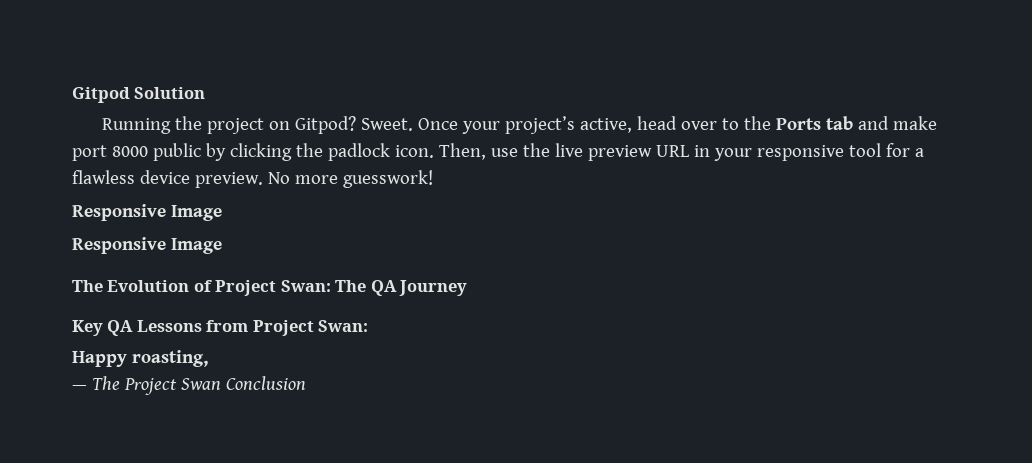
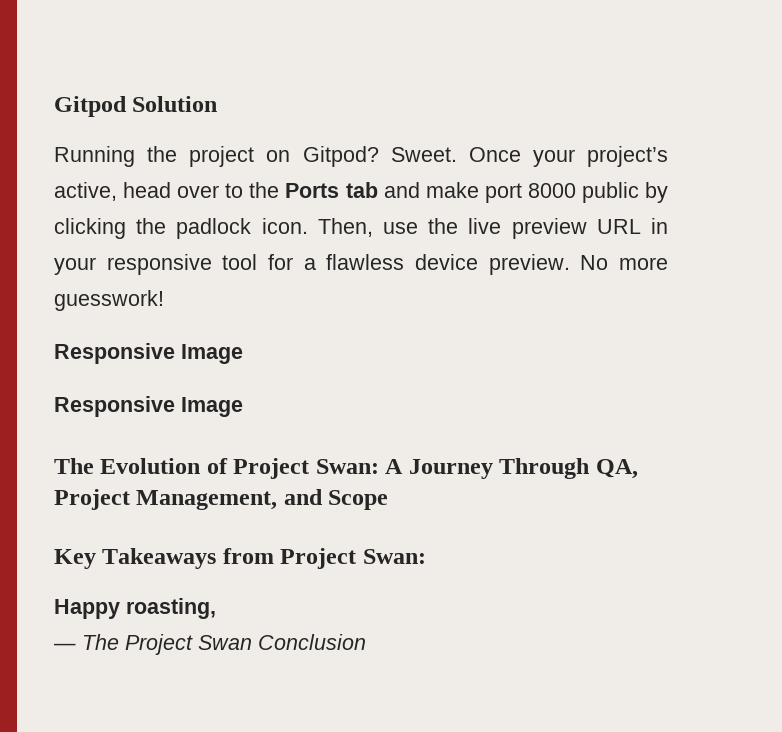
- The Evolution of Project Swan: The QA Journey
+ The Evolution of Project Swan: A Journey Through QA, Project Management, and Scope
- Key QA Lessons from Project Swan:
+ Key Takeaways from Project Swan:

